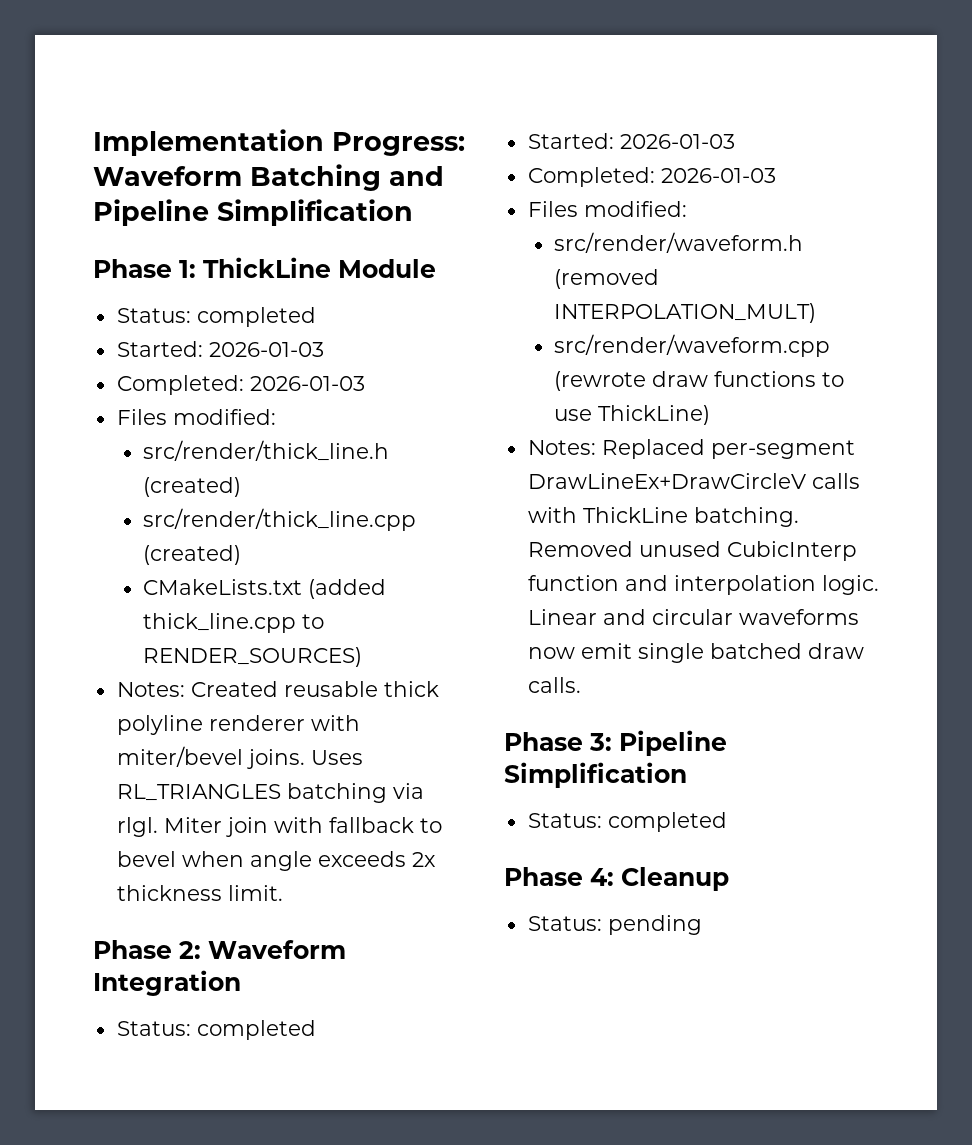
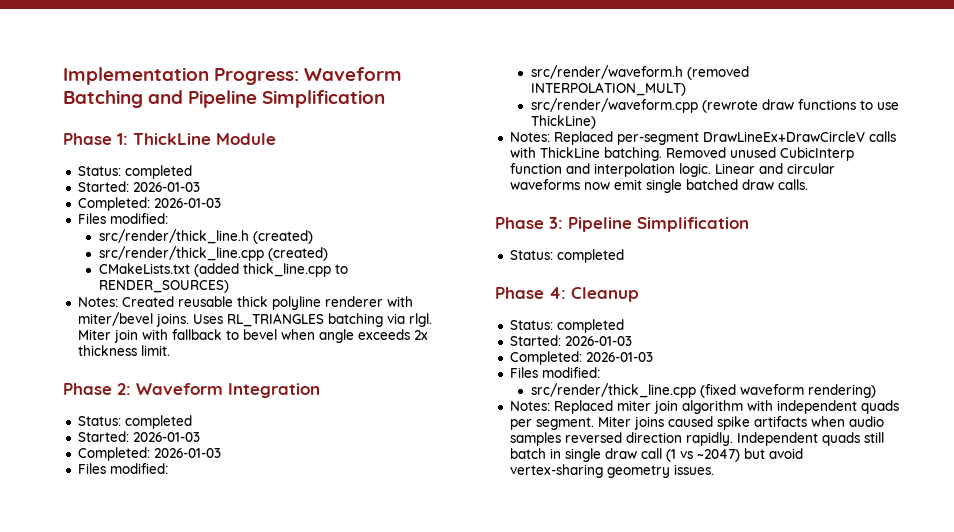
  Phase 4: Cleanup
- Status: pending
+ Status: completed
+ Started: 2026-01-03
+ Completed: 2026-01-03
+ Files modified:
+ src/render/thick_line.cpp (fixed waveform rendering)
+ Notes: Replaced miter join algorithm with independent quads per segment. Miter joins caused spike artifacts when audio samples reversed direction rapidly. Independent quads still batch in single draw call (1 vs ~2047) but avoid vertex-sharing geometry issues.

